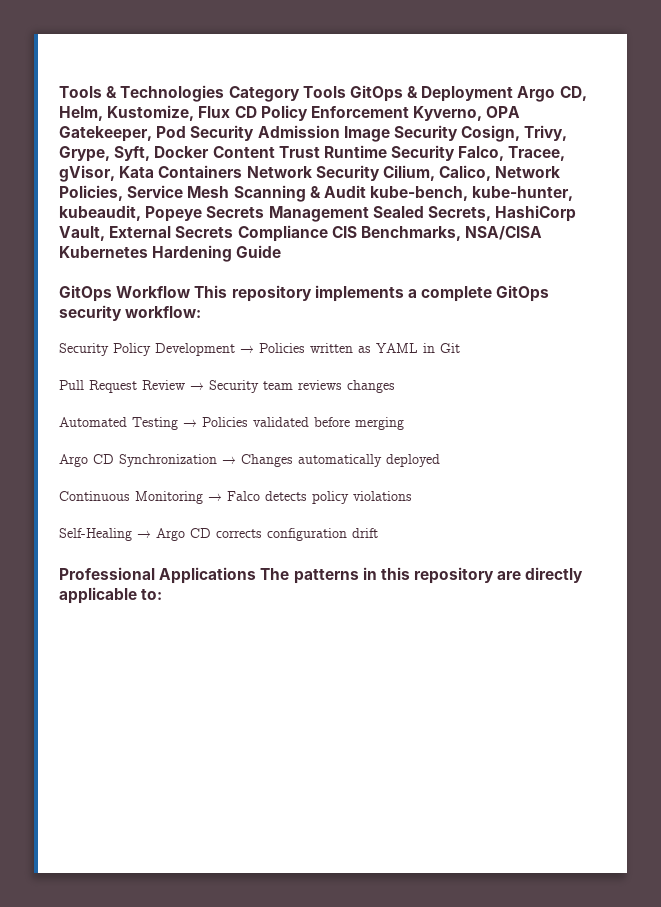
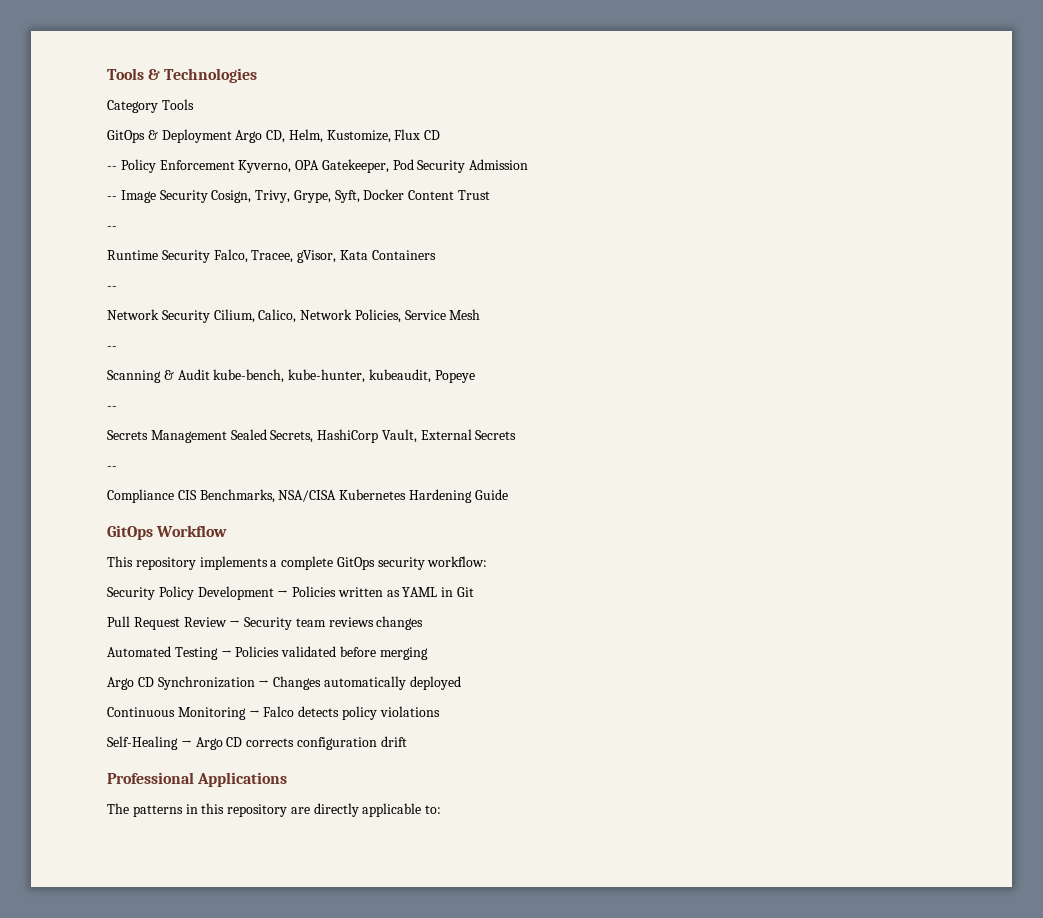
- Tools & Technologies Category Tools GitOps & Deployment Argo CD, Helm, Kustomize, Flux CD Policy Enforcement Kyverno, OPA Gatekeeper, Pod Security Admission Image Security Cosign, Trivy, Grype, Syft, Docker Content Trust Runtime Security Falco, Tracee, gVisor, Kata Containers Network Security Cilium, Calico, Network Policies, Service Mesh Scanning & Audit kube-bench, kube-hunter, kubeaudit, Popeye Secrets Management Sealed Secrets, HashiCorp Vault, External Secrets Compliance CIS Benchmarks, NSA/CISA Kubernetes Hardening Guide
+ Tools & Technologies
+ Category Tools
+ GitOps & Deployment Argo CD, Helm, Kustomize, Flux CD
+ -- Policy Enforcement Kyverno, OPA Gatekeeper, Pod Security Admission
+ -- Image Security Cosign, Trivy, Grype, Syft, Docker Content Trust
+ --
+ Runtime Security Falco, Tracee, gVisor, Kata Containers
+ --
+ Network Security Cilium, Calico, Network Policies, Service Mesh
+ --
+ Scanning & Audit kube-bench, kube-hunter, kubeaudit, Popeye
+ --
+ Secrets Management Sealed Secrets, HashiCorp Vault, External Secrets
+ --
+ Compliance CIS Benchmarks, NSA/CISA Kubernetes Hardening Guide
- GitOps Workflow This repository implements a complete GitOps security workflow:
+ GitOps Workflow
+ This repository implements a complete GitOps security workflow:
- Professional Applications The patterns in this repository are directly applicable to:
+ Professional Applications
+ The patterns in this repository are directly applicable to:

